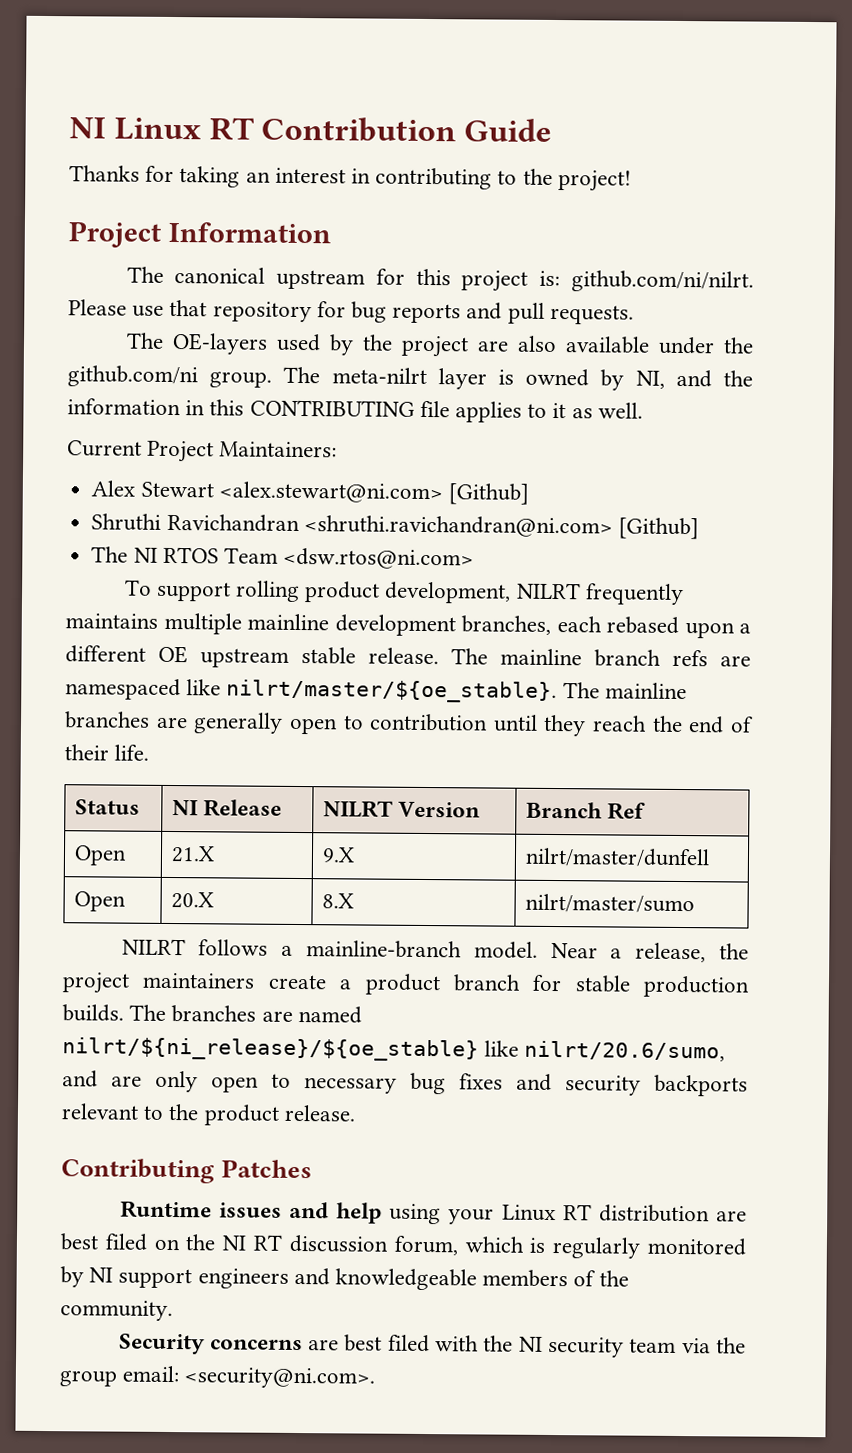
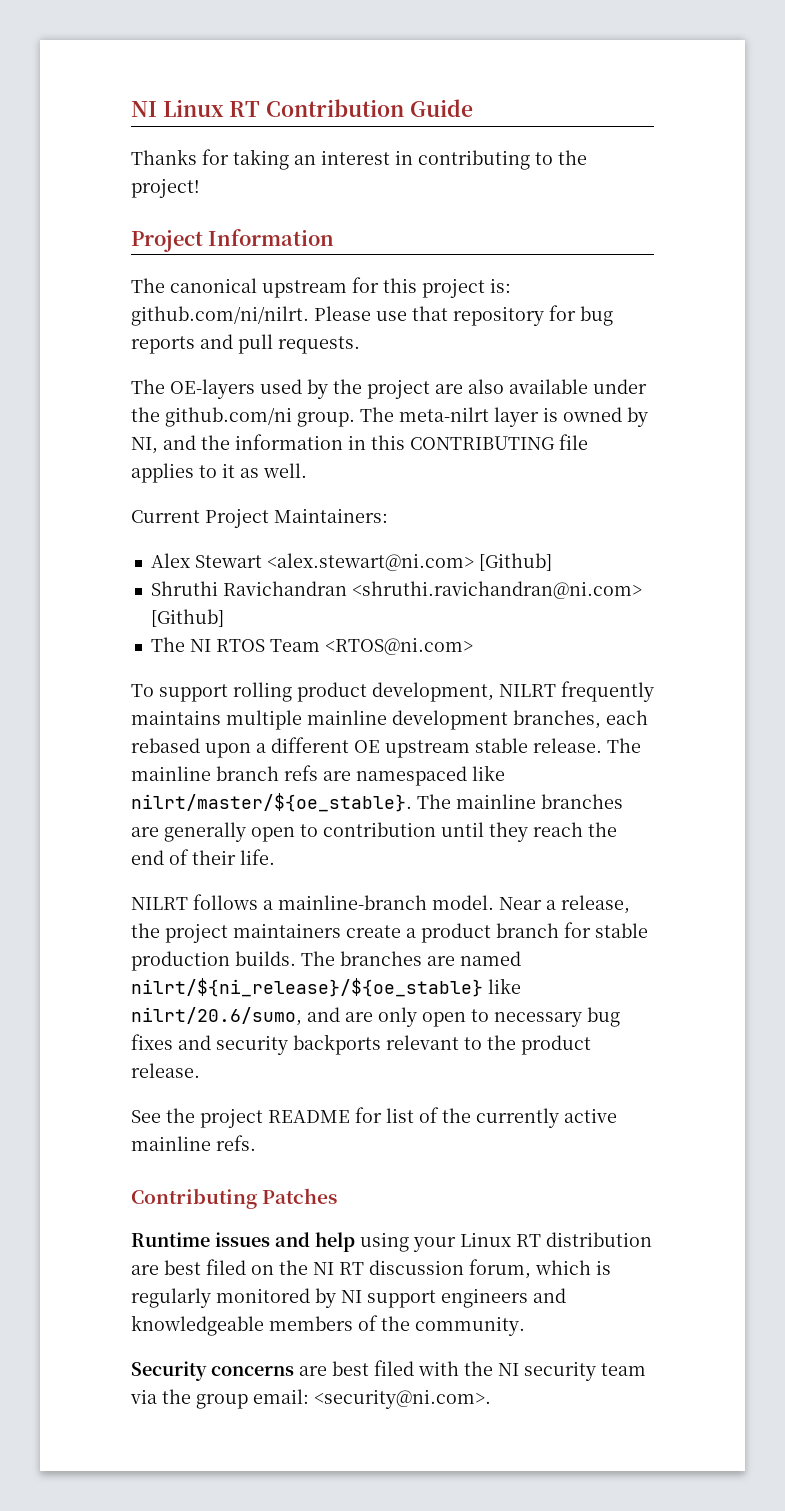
- The NI RTOS Team <dsw.rtos@ni.com>
+ The NI RTOS Team <RTOS@ni.com>
- Status | NI Release | NILRT Version | Branch Ref
- Open | 21.X | 9.X | nilrt/master/dunfell
- Open | 20.X | 8.X | nilrt/master/sumo
+ See the project README for list of the currently active mainline refs.

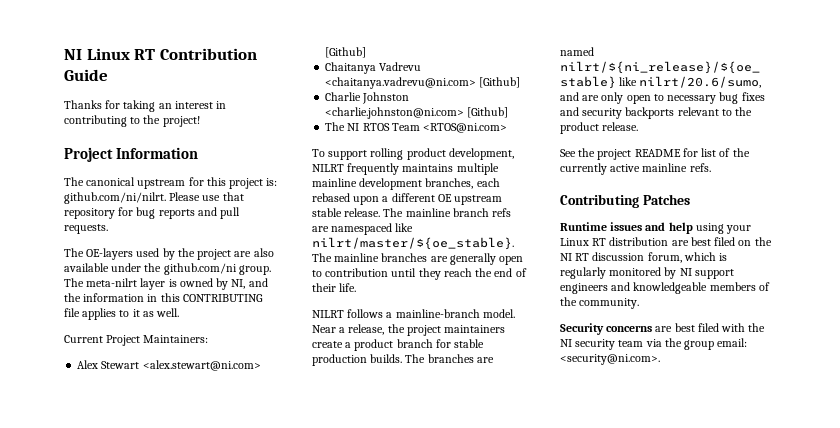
- Shruthi Ravichandran <shruthi.ravichandran@ni.com> [Github]
+ Chaitanya Vadrevu <chaitanya.vadrevu@ni.com> [Github]
+ Charlie Johnston <charlie.johnston@ni.com> [Github]

